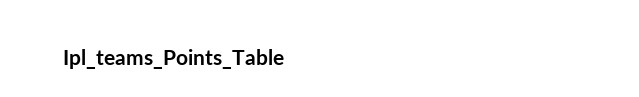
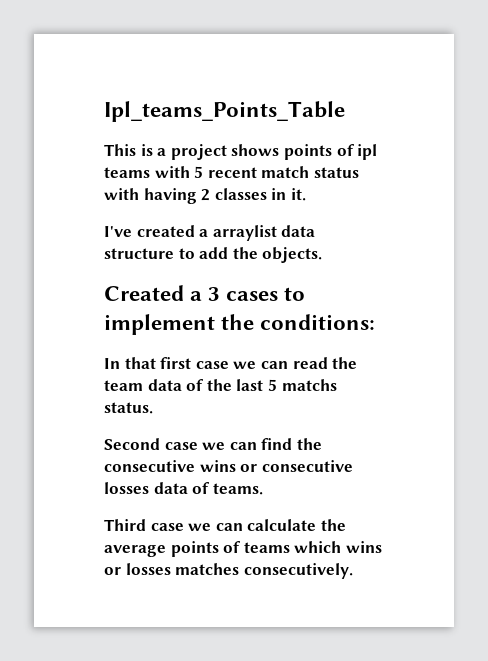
+ This is a project shows points of ipl teams with 5 recent match status with having 2 classes in it.
+ I've created a arraylist data structure to add the objects.
+ Created a 3 cases to implement the conditions:
+ In that first case we can read the team data of the last 5 matchs status.
+ Second case we can find the consecutive wins or consecutive losses data of teams.
+ Third case we can calculate the average points of teams which wins or losses matches consecutively.

